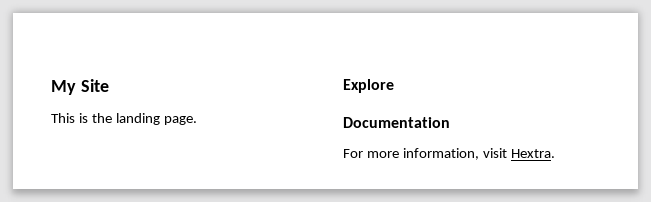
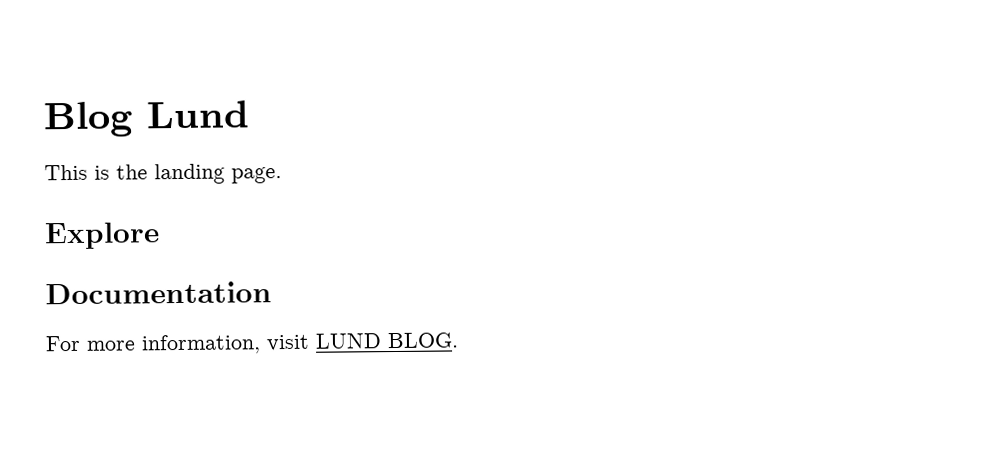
- My Site
+ Blog Lund
- For more information, visit Hextra.
+ For more information, visit LUND BLOG.

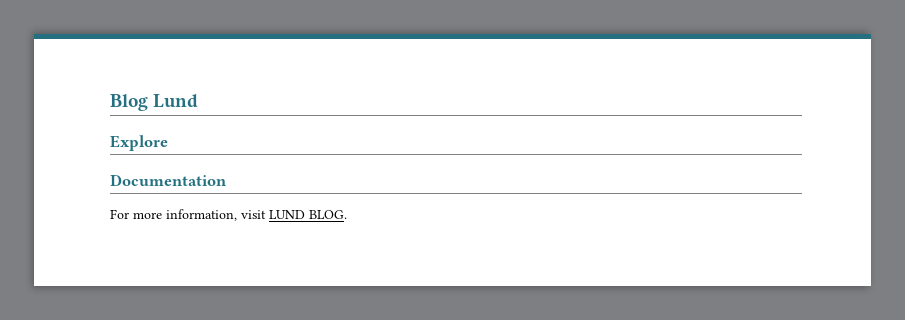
- This is the landing page.

